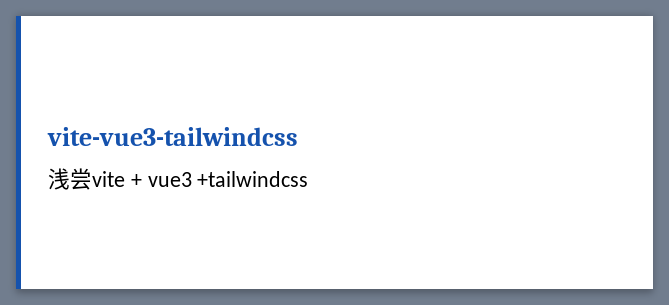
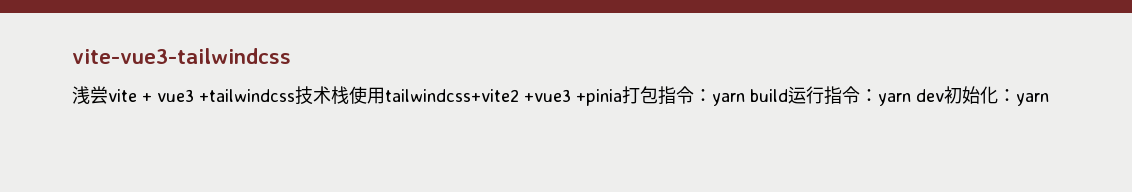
- 浅尝vite + vue3 +tailwindcss
+ 浅尝vite + vue3 +tailwindcss技术栈使用tailwindcss+vite2 +vue3 +pinia打包指令：yarn build运行指令：yarn dev初始化：yarn

